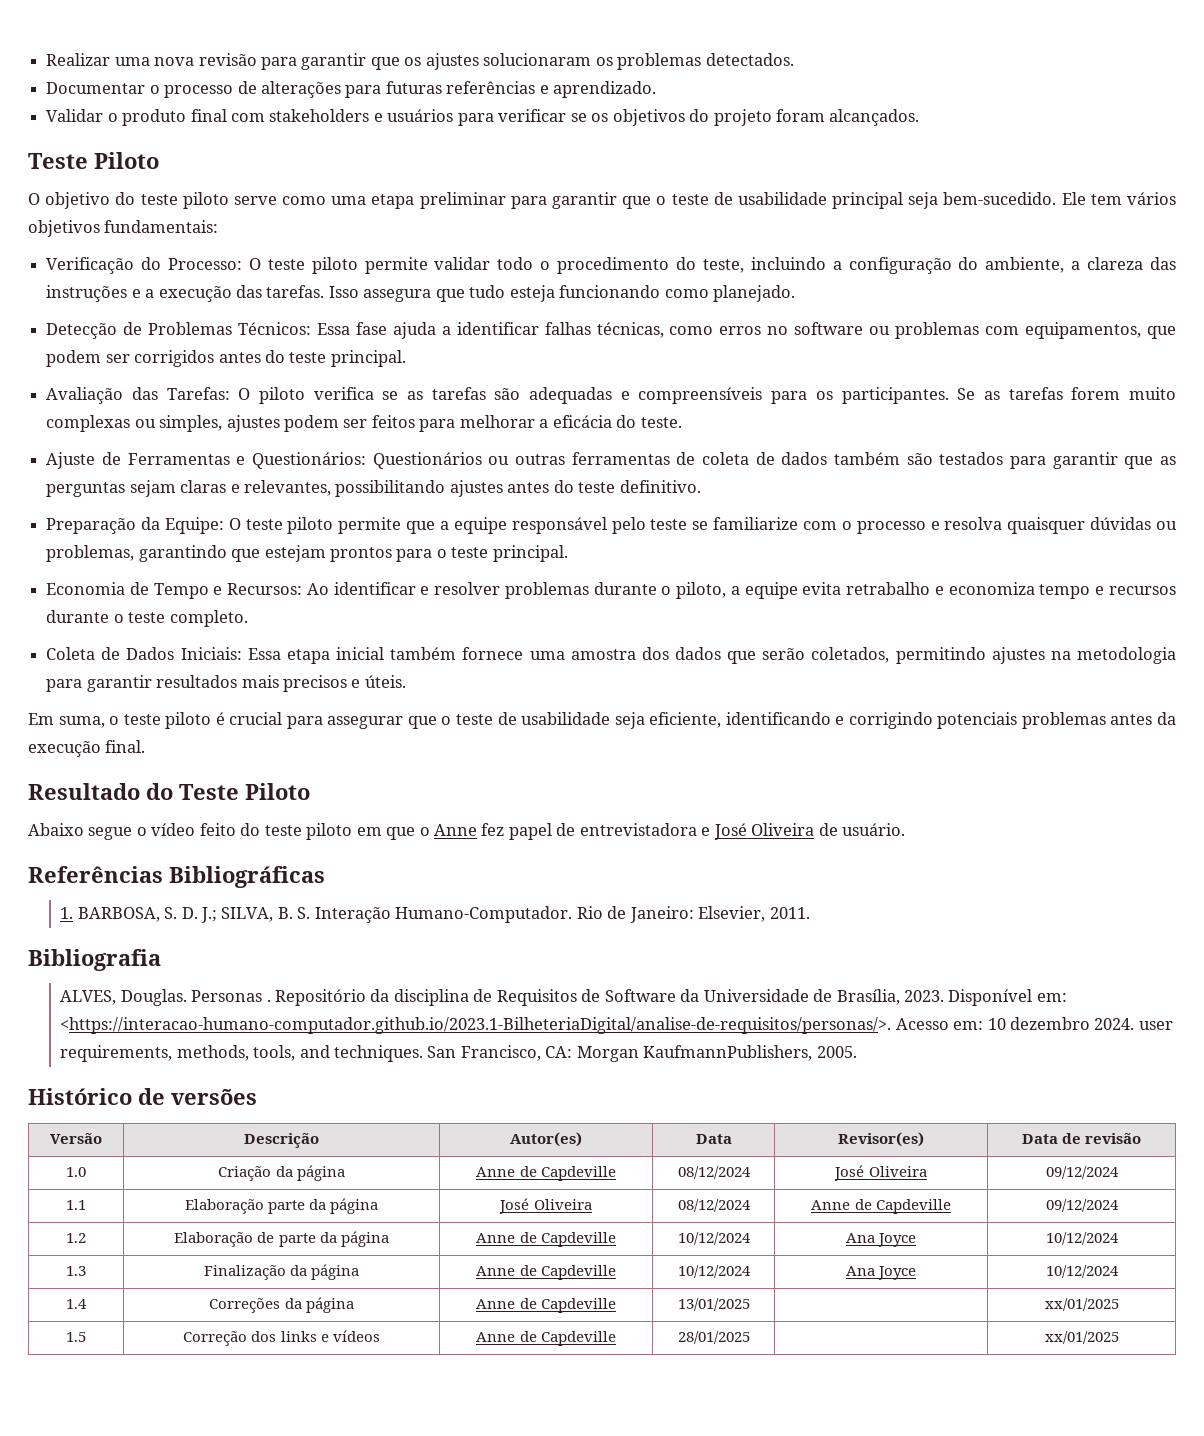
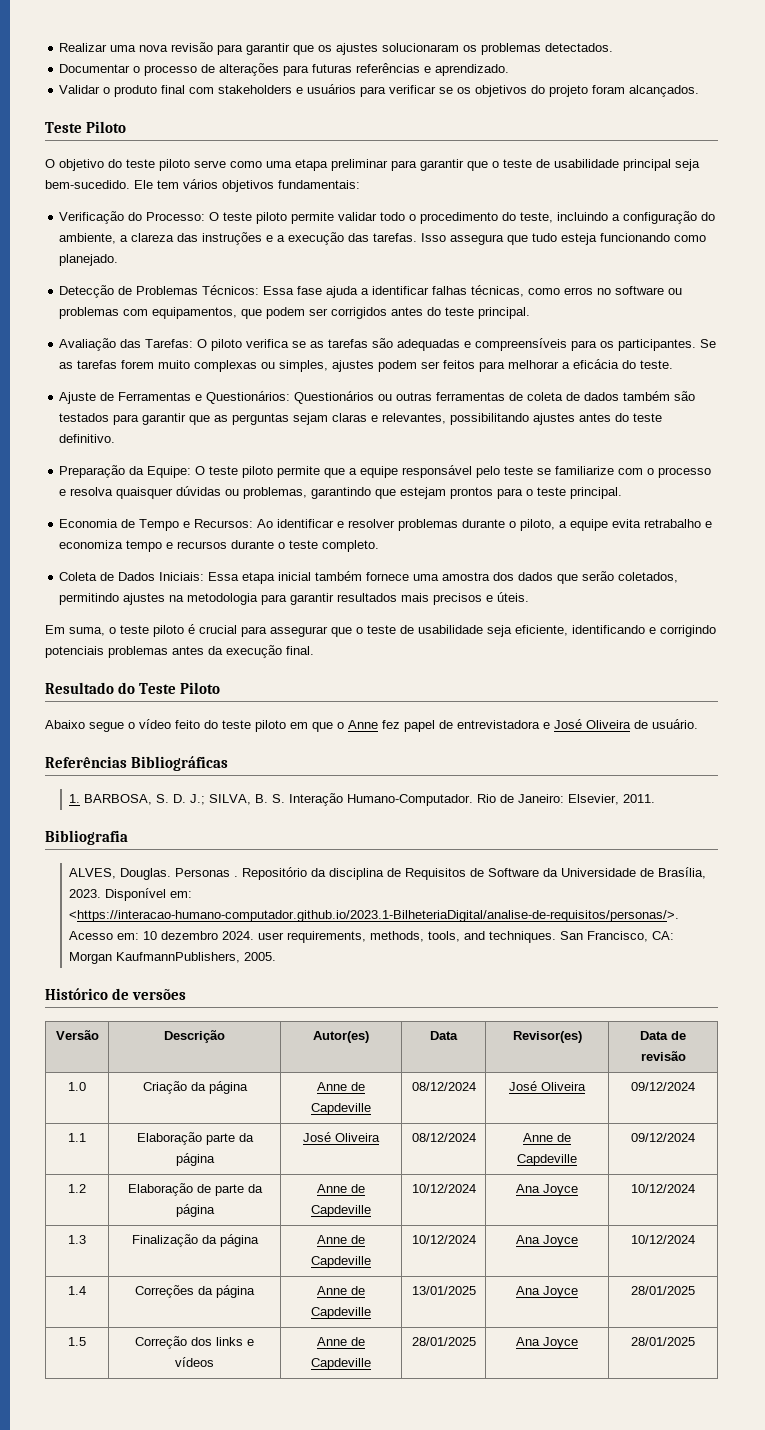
- 1.4 | Correções da página | Anne de Capdeville | 13/01/2025 | | xx/01/2025
+ 1.4 | Correções da página | Anne de Capdeville | 13/01/2025 | Ana Joyce | 28/01/2025
- 1.5 | Correção dos links e vídeos | Anne de Capdeville | 28/01/2025 | | xx/01/2025
+ 1.5 | Correção dos links e vídeos | Anne de Capdeville | 28/01/2025 | Ana Joyce | 28/01/2025

